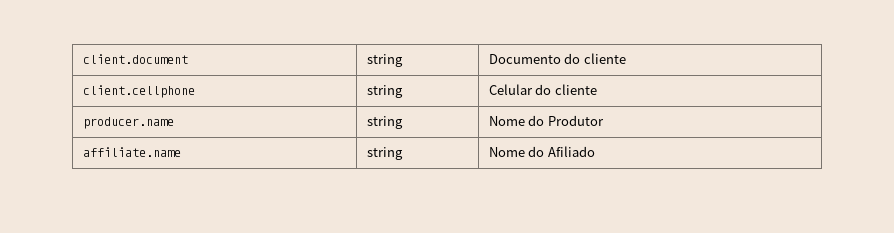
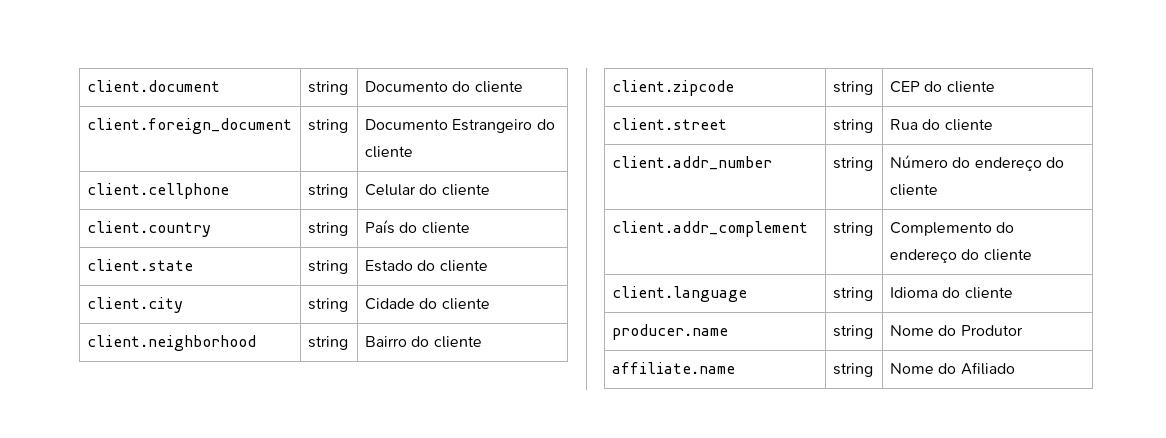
+ client.foreign_document | string | Documento Estrangeiro do cliente
+ client.country | string | País do cliente
+ client.state | string | Estado do cliente
+ client.city | string | Cidade do cliente
+ client.neighborhood | string | Bairro do cliente
+ client.zipcode | string | CEP do cliente
+ client.street | string | Rua do cliente
+ client.addr_number | string | Número do endereço do cliente
+ client.addr_complement | string | Complemento do endereço do cliente
+ client.language | string | Idioma do cliente

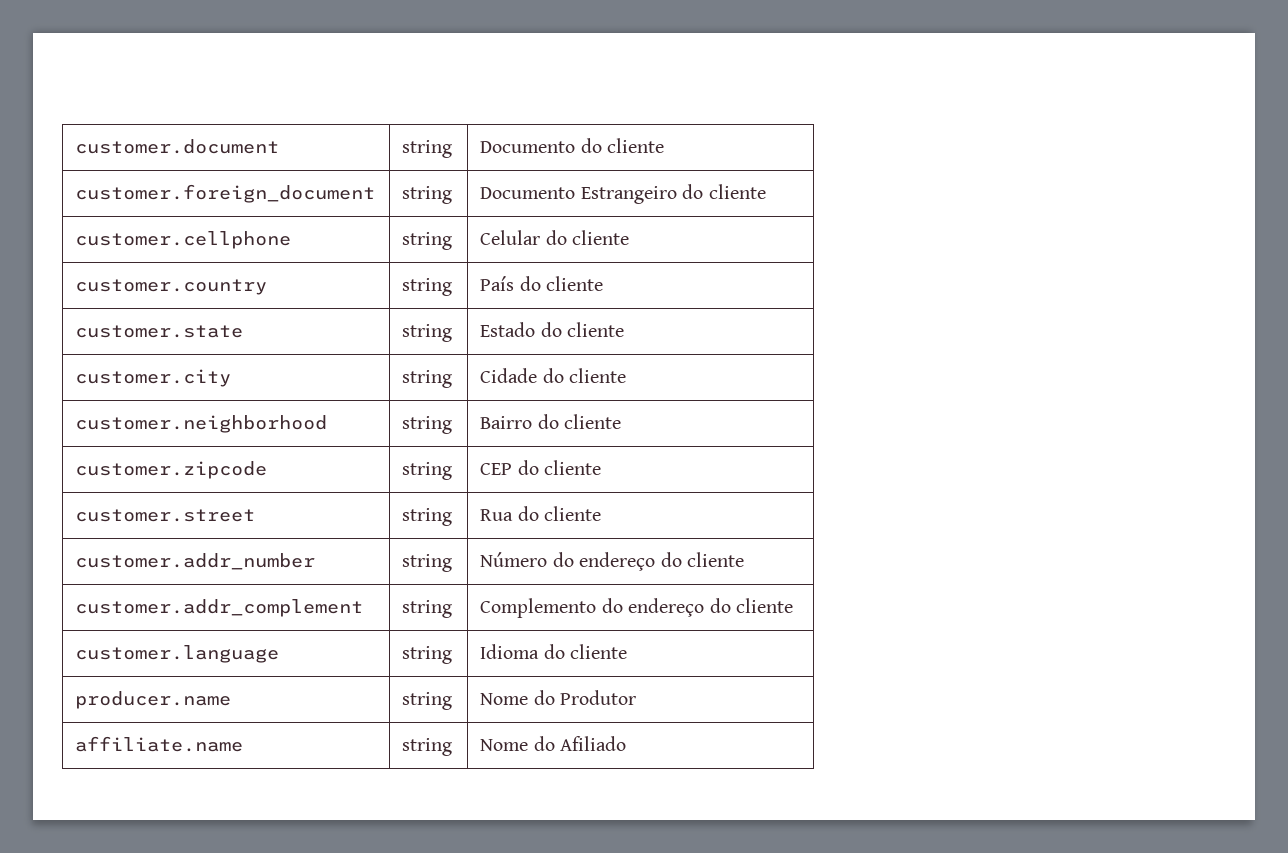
- client.document | string | Documento do cliente
+ customer.document | string | Documento do cliente
- client.foreign_document | string | Documento Estrangeiro do cliente
+ customer.foreign_document | string | Documento Estrangeiro do cliente
- client.cellphone | string | Celular do cliente
+ customer.cellphone | string | Celular do cliente
- client.country | string | País do cliente
+ customer.country | string | País do cliente
- client.state | string | Estado do cliente
+ customer.state | string | Estado do cliente
- client.city | string | Cidade do cliente
+ customer.city | string | Cidade do cliente
- client.neighborhood | string | Bairro do cliente
+ customer.neighborhood | string | Bairro do cliente
- client.zipcode | string | CEP do cliente
+ customer.zipcode | string | CEP do cliente
- client.street | string | Rua do cliente
+ customer.street | string | Rua do cliente
- client.addr_number | string | Número do endereço do cliente
+ customer.addr_number | string | Número do endereço do cliente
- client.addr_complement | string | Complemento do endereço do cliente
+ customer.addr_complement | string | Complemento do endereço do cliente
- client.language | string | Idioma do cliente
+ customer.language | string | Idioma do cliente

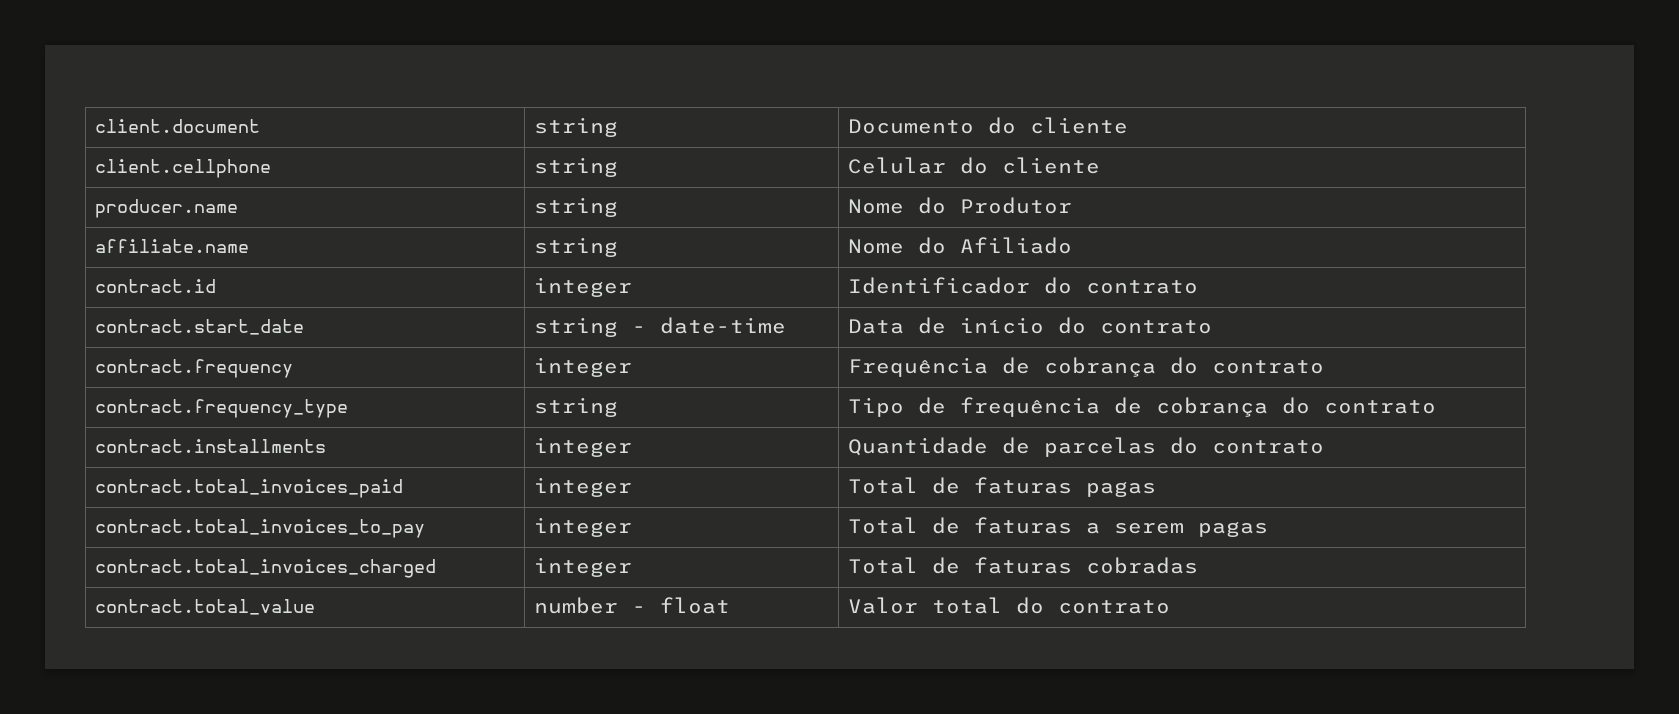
- customer.document | string | Documento do cliente
+ client.document | string | Documento do cliente
- customer.foreign_document | string | Documento Estrangeiro do cliente
- customer.cellphone | string | Celular do cliente
- customer.country | string | País do cliente
- customer.state | string | Estado do cliente
- customer.city | string | Cidade do cliente
- customer.neighborhood | string | Bairro do cliente
- customer.zipcode | string | CEP do cliente
- customer.street | string | Rua do cliente
- customer.addr_number | string | Número do endereço do cliente
- customer.addr_complement | string | Complemento do endereço do cliente
- customer.language | string | Idioma do cliente
+ client.cellphone | string | Celular do cliente
+ contract.id | integer | Identificador do contrato
+ contract.start_date | string - date-time | Data de início do contrato
+ contract.frequency | integer | Frequência de cobrança do contrato
+ contract.frequency_type | string | Tipo de frequência de cobrança do contrato
+ contract.installments | integer | Quantidade de parcelas do contrato
+ contract.total_invoices_paid | integer | Total de faturas pagas
+ contract.total_invoices_to_pay | integer | Total de faturas a serem pagas
+ contract.total_invoices_charged | integer | Total de faturas cobradas
+ contract.total_value | number - float | Valor total do contrato

